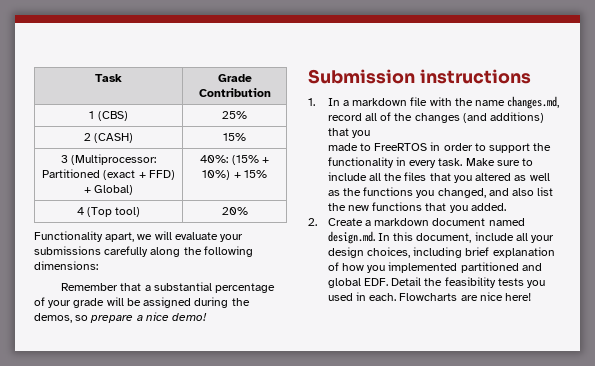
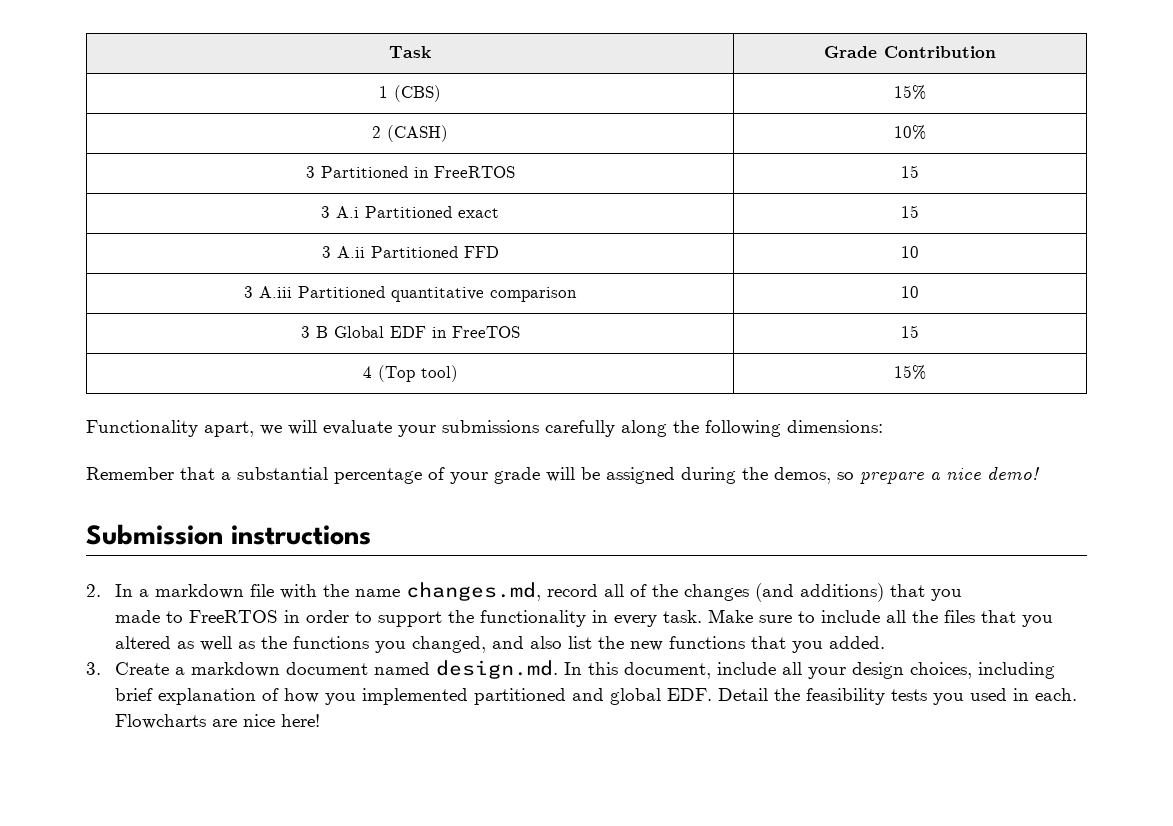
- 1 (CBS) | 25%
+ 1 (CBS) | 15%
- 2 (CASH) | 15%
- 3 (Multiprocessor: Partitioned (exact + FFD) + Global) | 40%: (15% + 10%) + 15%
+ 2 (CASH) | 10%
+ 3 Partitioned in FreeRTOS | 15
+ 3 A.i Partitioned exact | 15
+ 3 A.ii Partitioned FFD | 10
+ 3 A.iii Partitioned quantitative comparison | 10
+ 3 B Global EDF in FreeTOS | 15
- 4 (Top tool) | 20%
+ 4 (Top tool) | 15%
- 1. In a markdown file with the name changes.md, record all of the changes (and additions) that you
+ 2. In a markdown file with the name changes.md, record all of the changes (and additions) that you
- 2. Create a markdown document named design.md. In this document, include all your design choices, including brief explanation of how you implemented partitioned and global EDF. Detail the feasibility tests you used in each.
+ 3. Create a markdown document named design.md. In this document, include all your design choices, including brief explanation of how you implemented partitioned and global EDF. Detail the feasibility tests you used in each.

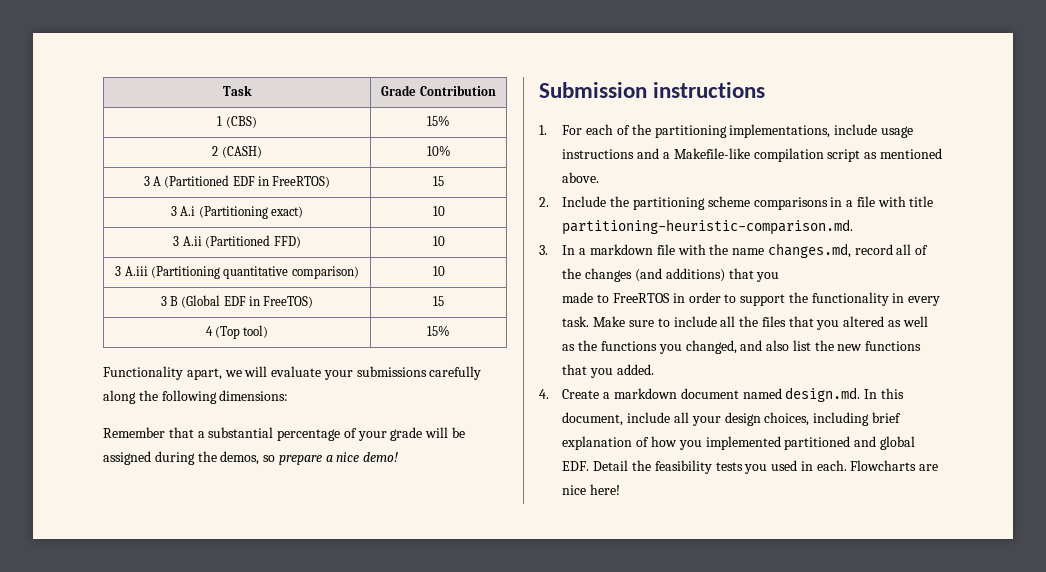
- 3 Partitioned in FreeRTOS | 15
+ 3 A (Partitioned EDF in FreeRTOS) | 15
- 3 A.i Partitioned exact | 15
+ 3 A.i (Partitioning exact) | 10
- 3 A.ii Partitioned FFD | 10
+ 3 A.ii (Partitioned FFD) | 10
- 3 A.iii Partitioned quantitative comparison | 10
+ 3 A.iii (Partitioning quantitative comparison) | 10
- 3 B Global EDF in FreeTOS | 15
+ 3 B (Global EDF in FreeTOS) | 15
- 2. In a markdown file with the name changes.md, record all of the changes (and additions) that you
+ 1. For each of the partitioning implementations, include usage instructions and a Makefile-like compilation script as mentioned above.
+ 2. Include the partitioning scheme comparisons in a file with title partitioning-heuristic-comparison.md.
+ 3. In a markdown file with the name changes.md, record all of the changes (and additions) that you
- 3. Create a markdown document named design.md. In this document, include all your design choices, including brief explanation of how you implemented partitioned and global EDF. Detail the feasibility tests you used in each.
+ 4. Create a markdown document named design.md. In this document, include all your design choices, including brief explanation of how you implemented partitioned and global EDF. Detail the feasibility tests you used in each.

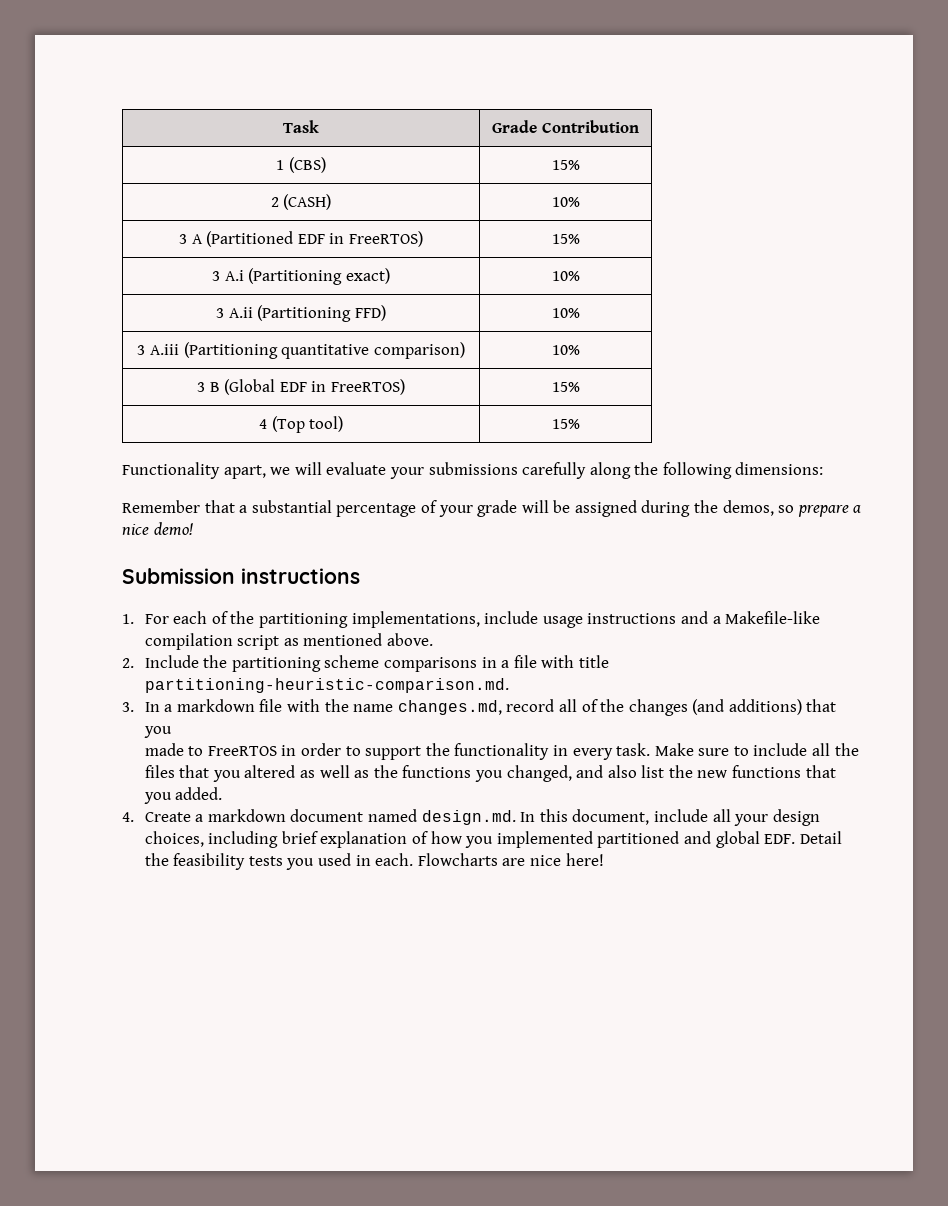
- 3 A (Partitioned EDF in FreeRTOS) | 15
+ 3 A (Partitioned EDF in FreeRTOS) | 15%
- 3 A.i (Partitioning exact) | 10
+ 3 A.i (Partitioning exact) | 10%
- 3 A.ii (Partitioned FFD) | 10
+ 3 A.ii (Partitioning FFD) | 10%
- 3 A.iii (Partitioning quantitative comparison) | 10
+ 3 A.iii (Partitioning quantitative comparison) | 10%
- 3 B (Global EDF in FreeTOS) | 15
+ 3 B (Global EDF in FreeRTOS) | 15%

